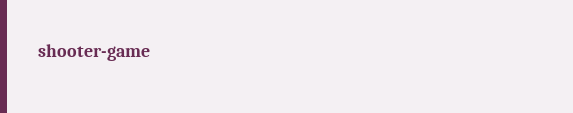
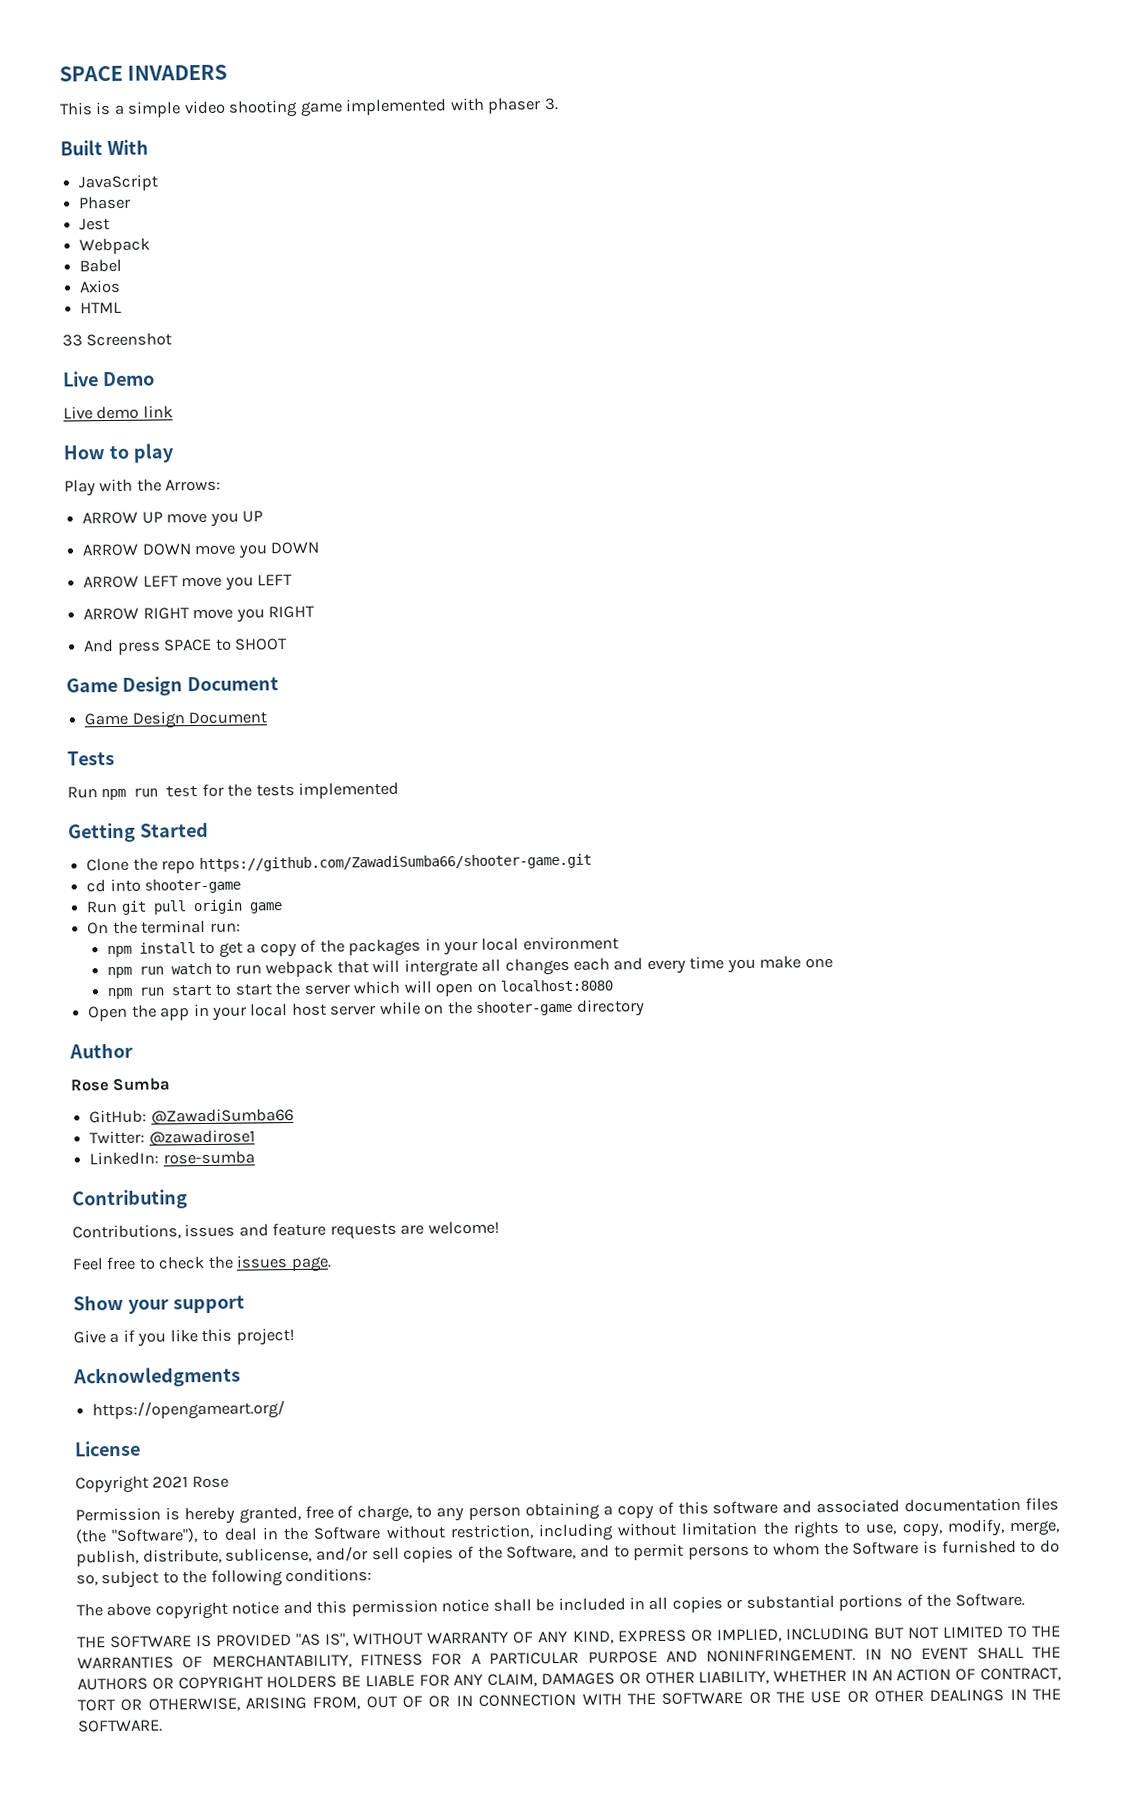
- shooter-game
+ SPACE INVADERS
+ This is a simple video shooting game implemented with phaser 3.
+ Built With
+ JavaScript
+ Phaser
+ Jest
+ Webpack
+ Babel
+ Axios
+ HTML
+ 33 Screenshot
+ Live Demo
+ Live demo link
+ How to play
+ Play with the Arrows:
+ ARROW UP move you UP
+ ARROW DOWN move you DOWN
+ ARROW LEFT move you LEFT
+ ARROW RIGHT move you RIGHT
+ And press SPACE to SHOOT
+ Game Design Document
+ Game Design Document
+ Tests
+ Run npm run test for the tests implemented
+ Getting Started
+ Clone the repo https://github.com/ZawadiSumba66/shooter-game.git
+ cd into shooter-game
+ Run git pull origin game
+ On the terminal run:
+ npm install to get a copy of the packages in your local environment
+ npm run watch to run webpack that will intergrate all changes each and every time you make one
+ npm run start to start the server which will open on localhost:8080
+ Open the app in your local host server while on the shooter-game directory
+ Author
+ Rose Sumba
+ GitHub: @ZawadiSumba66
+ Twitter: @zawadirose1
+ LinkedIn: rose-sumba
+ Contributing
+ Contributions, issues and feature requests are welcome!
+ Feel free to check the issues page.
+ Show your support
+ Give a if you like this project!
+ Acknowledgments
+ https://opengameart.org/
+ License
+ Copyright 2021 Rose
+ Permission is hereby granted, free of charge, to any person obtaining a copy of this software and associated documentation files (the "Software"), to deal in the Software without restriction, including without limitation the rights to use, copy, modify, merge, publish, distribute, sublicense, and/or sell copies of the Software, and to permit persons to whom the Software is furnished to do so, subject to the following conditions:
+ The above copyright notice and this permission notice shall be included in all copies or substantial portions of the Software.
+ THE SOFTWARE IS PROVIDED "AS IS", WITHOUT WARRANTY OF ANY KIND, EXPRESS OR IMPLIED, INCLUDING BUT NOT LIMITED TO THE WARRANTIES OF MERCHANTABILITY, FITNESS FOR A PARTICULAR PURPOSE AND NONINFRINGEMENT. IN NO EVENT SHALL THE AUTHORS OR COPYRIGHT HOLDERS BE LIABLE FOR ANY CLAIM, DAMAGES OR OTHER LIABILITY, WHETHER IN AN ACTION OF CONTRACT, TORT OR OTHERWISE, ARISING FROM, OUT OF OR IN CONNECTION WITH THE SOFTWARE OR THE USE OR OTHER DEALINGS IN THE SOFTWARE.

